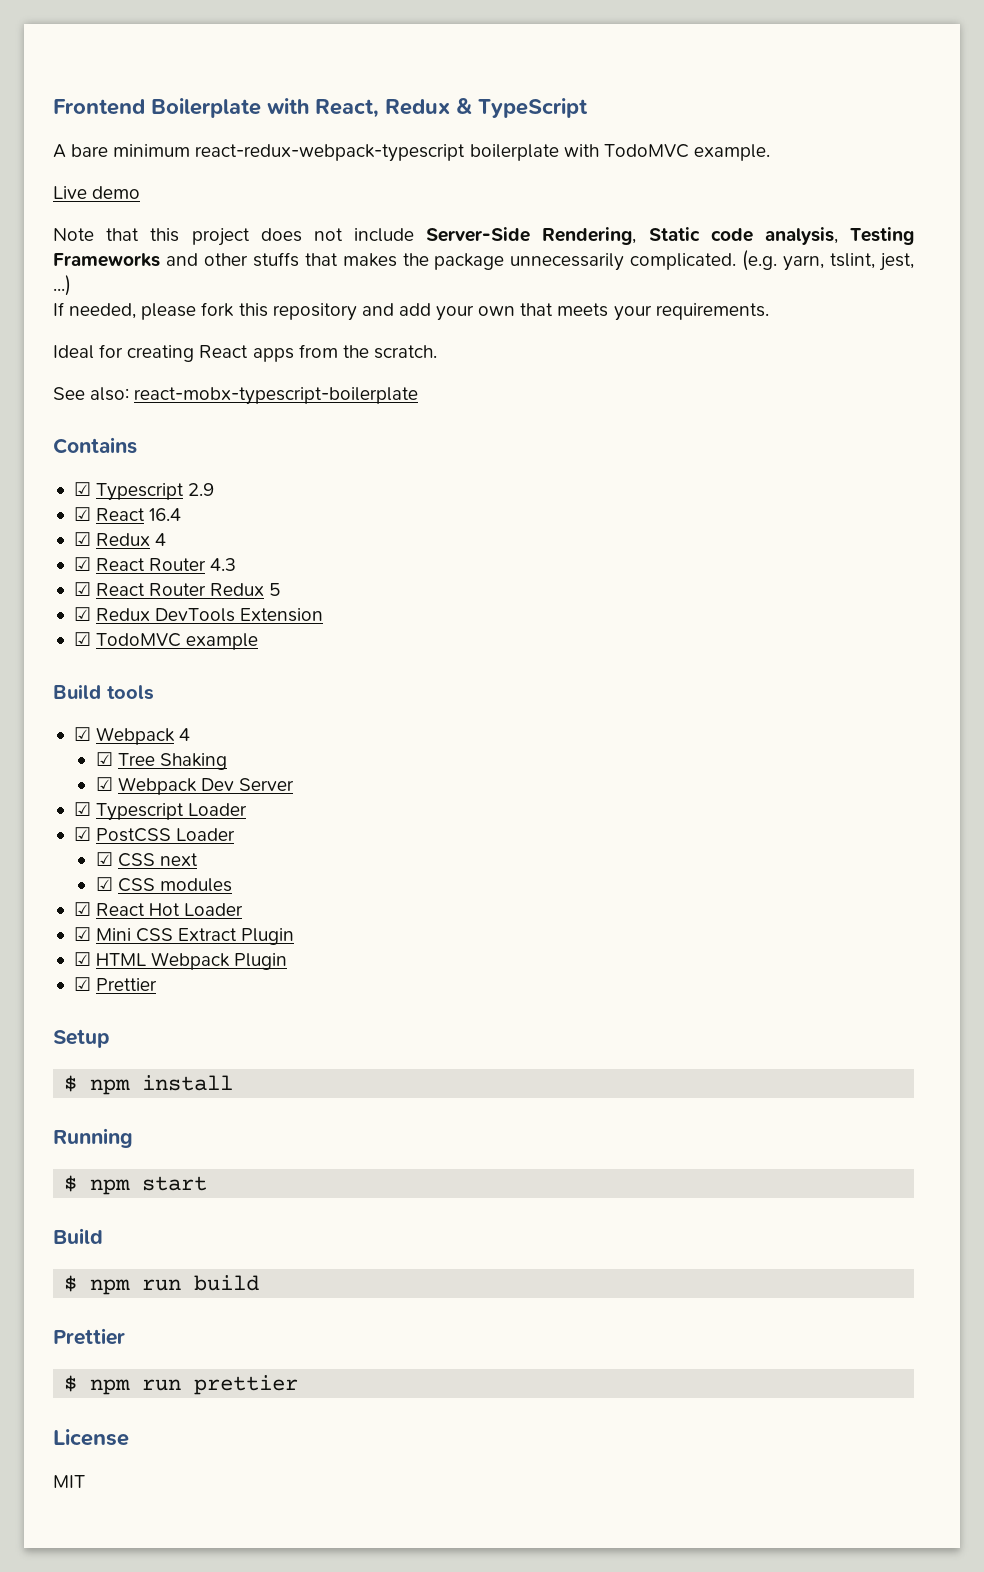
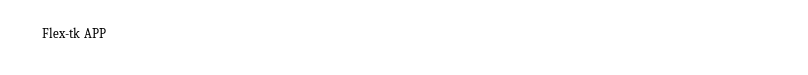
- Frontend Boilerplate with React, Redux & TypeScript
- A bare minimum react-redux-webpack-typescript boilerplate with TodoMVC example.
- Live demo
- Note that this project does not include Server-Side Rendering, Static code analysis, Testing Frameworks and other stuffs that makes the package unnecessarily complicated. (e.g. yarn, tslint, jest, ...)
- If needed, please fork this repository and add your own that meets your requirements.
- Ideal for creating React apps from the scratch.
- See also: react-mobx-typescript-boilerplate
- Contains
- ☑ Typescript 2.9
- ☑ React 16.4
- ☑ Redux 4
- ☑ React Router 4.3
- ☑ React Router Redux 5
- ☑ Redux DevTools Extension
- ☑ TodoMVC example
- Build tools
- ☑ Webpack 4
- ☑ Tree Shaking
- ☑ Webpack Dev Server
- ☑ Typescript Loader
- ☑ PostCSS Loader
- ☑ CSS next
- ☑ CSS modules
- ☑ React Hot Loader
- ☑ Mini CSS Extract Plugin
- ☑ HTML Webpack Plugin
- ☑ Prettier
- Setup
- $ npm install
- Running
- $ npm start
- Build
- $ npm run build
- Prettier
- $ npm run prettier
- License
- MIT
+ Flex-tk APP

